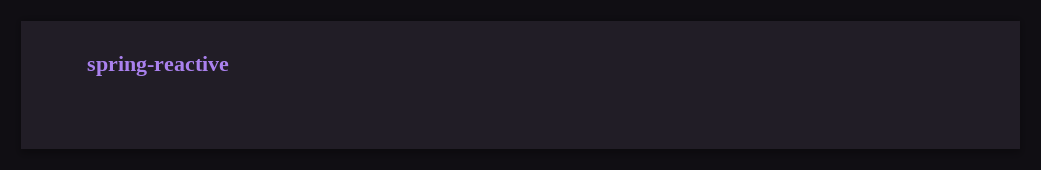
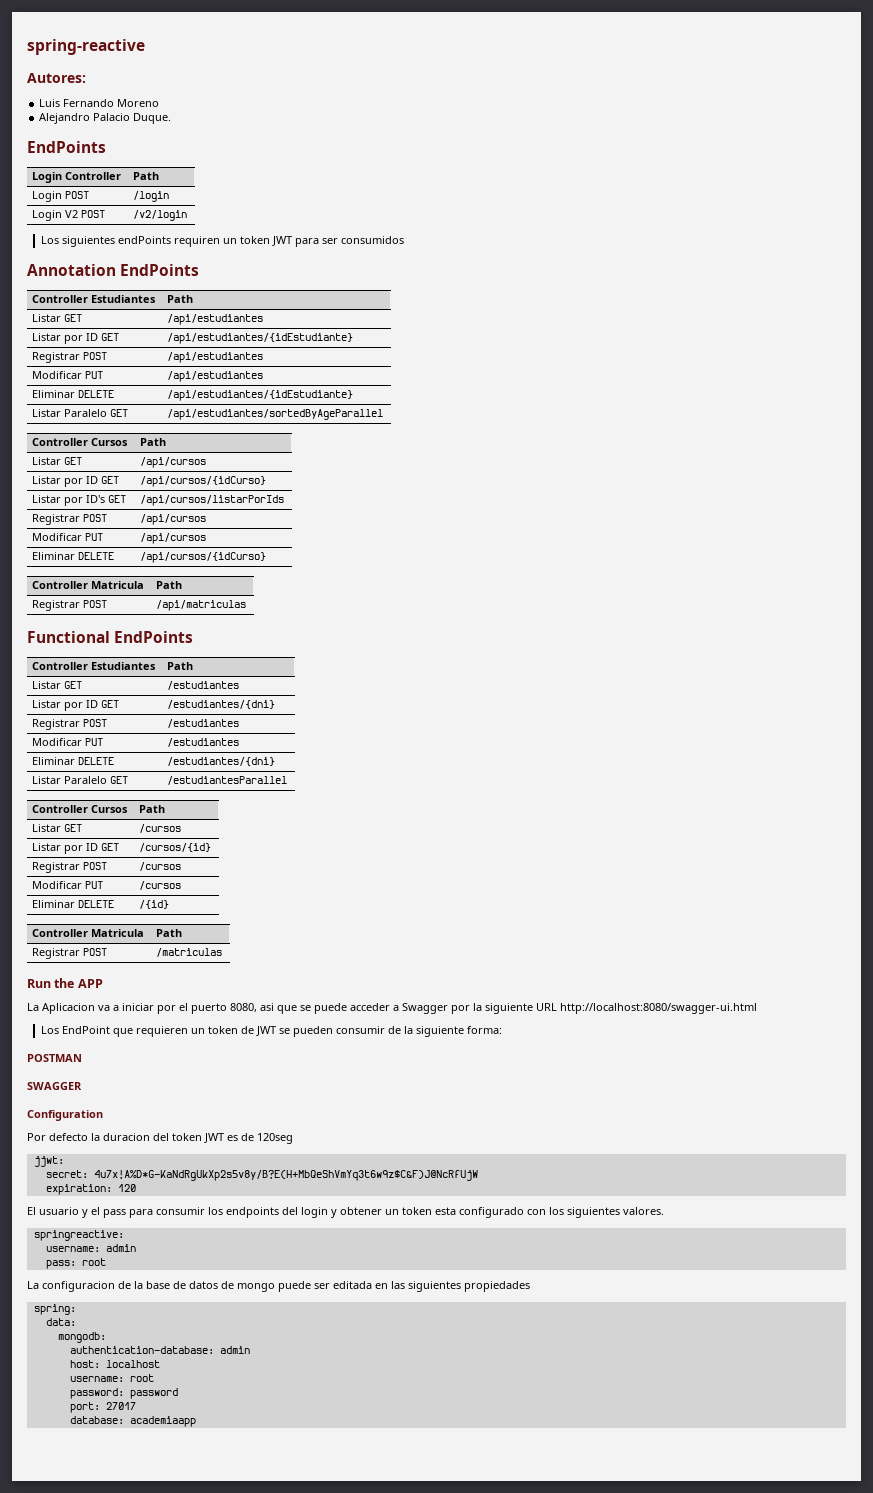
+ Autores:
+ Luis Fernando Moreno
+ Alejandro Palacio Duque.
+ EndPoints
+ Login Controller | Path
+ Login POST | /login
+ Login V2 POST | /v2/login
+ Los siguientes endPoints requiren un token JWT para ser consumidos
+ Annotation EndPoints
+ Controller Estudiantes | Path
+ Listar GET | /api/estudiantes
+ Listar por ID GET | /api/estudiantes/{idEstudiante}
+ Registrar POST | /api/estudiantes
+ Modificar PUT | /api/estudiantes
+ Eliminar DELETE | /api/estudiantes/{idEstudiante}
+ Listar Paralelo GET | /api/estudiantes/sortedByAgeParallel
+ Controller Cursos | Path
+ Listar GET | /api/cursos
+ Listar por ID GET | /api/cursos/{idCurso}
+ Listar por ID's GET | /api/cursos/listarPorIds
+ Registrar POST | /api/cursos
+ Modificar PUT | /api/cursos
+ Eliminar DELETE | /api/cursos/{idCurso}
+ Controller Matricula | Path
+ Registrar POST | /api/matriculas
+ Functional EndPoints
+ Controller Estudiantes | Path
+ Listar GET | /estudiantes
+ Listar por ID GET | /estudiantes/{dni}
+ Registrar POST | /estudiantes
+ Modificar PUT | /estudiantes
+ Eliminar DELETE | /estudiantes/{dni}
+ Listar Paralelo GET | /estudiantesParallel
+ Controller Cursos | Path
+ Listar GET | /cursos
+ Listar por ID GET | /cursos/{id}
+ Registrar POST | /cursos
+ Modificar PUT | /cursos
+ Eliminar DELETE | /{id}
+ Controller Matricula | Path
+ Registrar POST | /matriculas
+ Run the APP
+ La Aplicacion va a iniciar por el puerto 8080, asi que se puede acceder a Swagger por la siguiente URL http://localhost:8080/swagger-ui.html
+ Los EndPoint que requieren un token de JWT se pueden consumir de la siguiente forma:
+ POSTMAN
+ SWAGGER
+ Configuration
+ Por defecto la duracion del token JWT es de 120seg
+ jjwt:
+ secret: 4u7x!A%D*G-KaNdRgUkXp2s5v8y/B?E(H+MbQeShVmYq3t6w9z$C&F)J@NcRfUjW
+ expiration: 120
+ El usuario y el pass para consumir los endpoints del login y obtener un token esta configurado con los siguientes valores.
+ springreactive:
+ username: admin
+ pass: root
+ La configuracion de la base de datos de mongo puede ser editada en las siguientes propiedades
+ spring:
+ data:
+ mongodb:
+ authentication-database: admin
+ host: localhost
+ username: root
+ password: password
+ port: 27017
+ database: academiaapp

